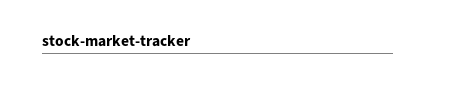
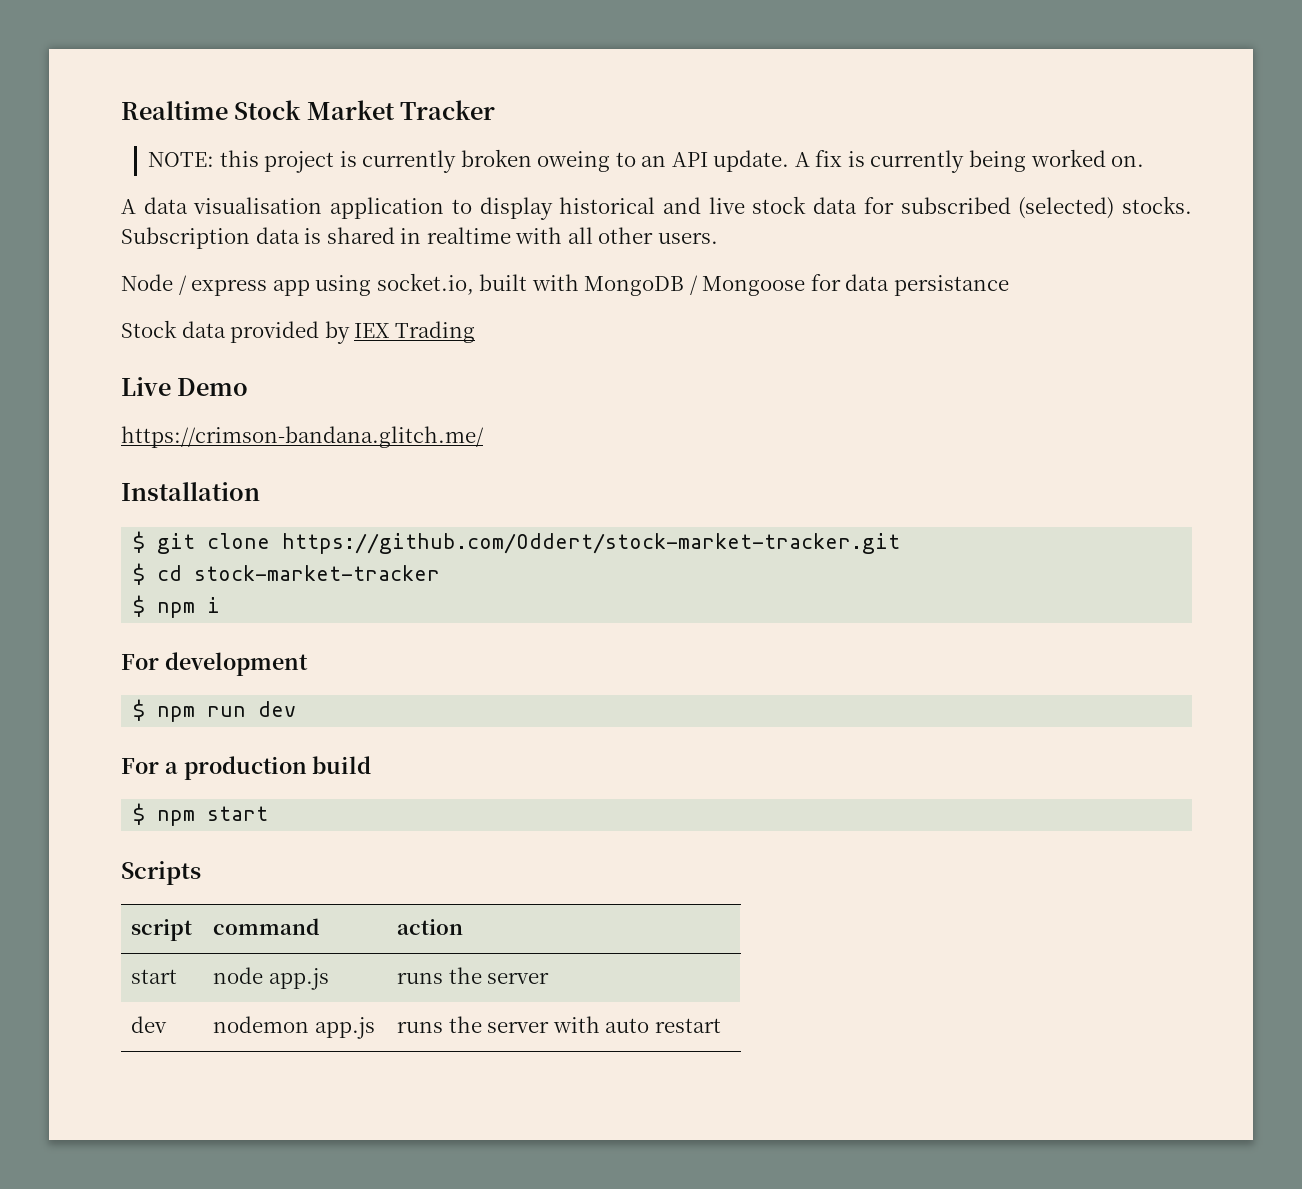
- stock-market-tracker
+ Realtime Stock Market Tracker
+ NOTE: this project is currently broken oweing to an API update. A fix is currently being worked on.
+ A data visualisation application to display historical and live stock data for subscribed (selected) stocks. Subscription data is shared in realtime with all other users.
+ Node / express app using socket.io, built with MongoDB / Mongoose for data persistance
+ Stock data provided by IEX Trading
+ Live Demo
+ https://crimson-bandana.glitch.me/
+ Installation
+ $ git clone https://github.com/Oddert/stock-market-tracker.git
+ $ cd stock-market-tracker
+ $ npm i
+ For development
+ $ npm run dev
+ For a production build
+ $ npm start
+ Scripts
+ script | command | action
+ start | node app.js | runs the server
+ dev | nodemon app.js | runs the server with auto restart

